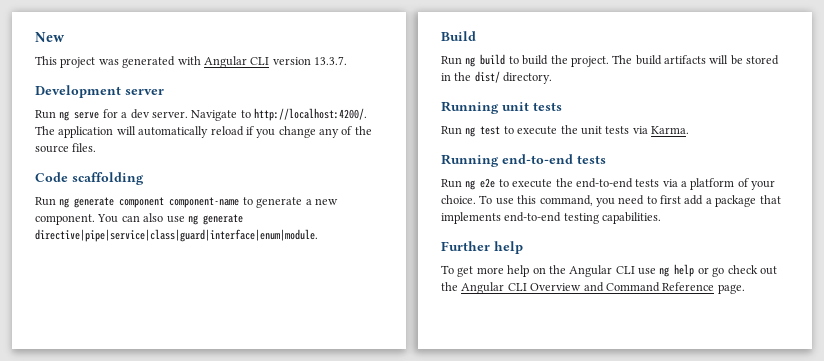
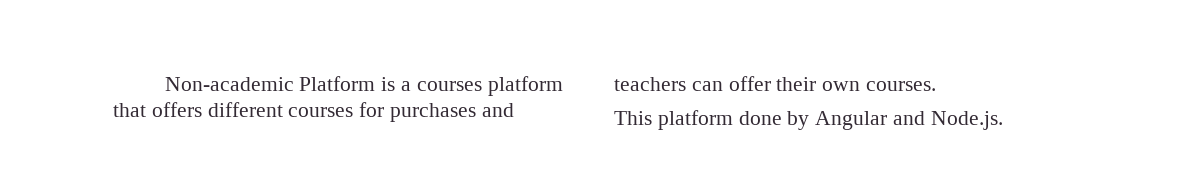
- New
- This project was generated with Angular CLI version 13.3.7.
- Development server
- Run ng serve for a dev server. Navigate to http://localhost:4200/. The application will automatically reload if you change any of the source files.
- Code scaffolding
- Run ng generate component component-name to generate a new component. You can also use ng generate directive|pipe|service|class|guard|interface|enum|module.
- Build
- Run ng build to build the project. The build artifacts will be stored in the dist/ directory.
- Running unit tests
- Run ng test to execute the unit tests via Karma.
- Running end-to-end tests
- Run ng e2e to execute the end-to-end tests via a platform of your choice. To use this command, you need to first add a package that implements end-to-end testing capabilities.
- Further help
- To get more help on the Angular CLI use ng help or go check out the Angular CLI Overview and Command Reference page.
+ Non-academic Platform is a courses platform that offers different courses for purchases and teachers can offer their own courses.
+ This platform done by Angular and Node.js.

